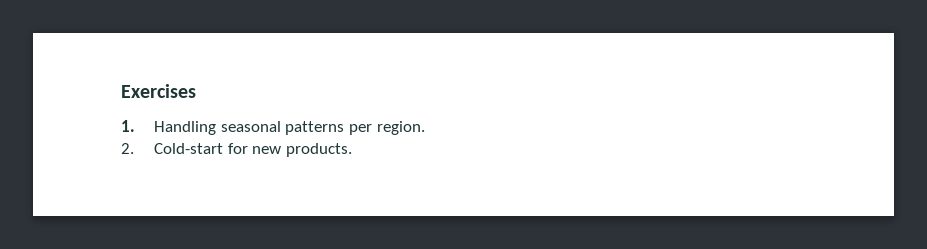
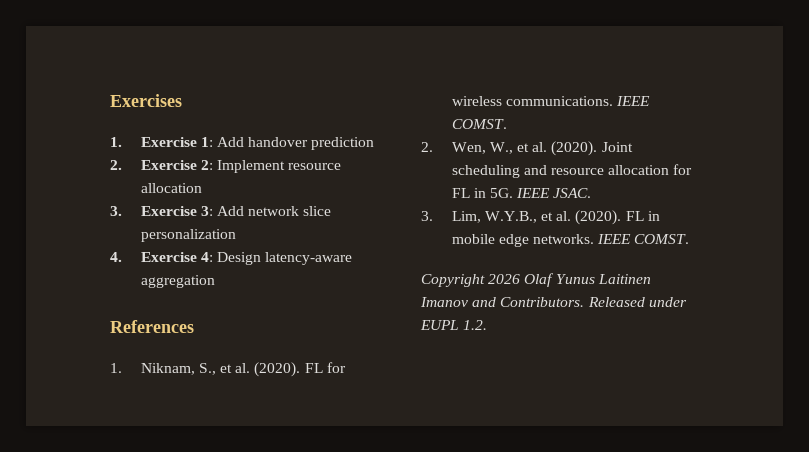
- 1. Handling seasonal patterns per region.
- 2. Cold-start for new products.
+ 1. Exercise 1: Add handover prediction
+ 2. Exercise 2: Implement resource allocation
+ 3. Exercise 3: Add network slice personalization
+ 4. Exercise 4: Design latency-aware aggregation
+ References
+ 1. Niknam, S., et al. (2020). FL for wireless communications. IEEE COMST.
+ 2. Wen, W., et al. (2020). Joint scheduling and resource allocation for FL in 5G. IEEE JSAC.
+ 3. Lim, W.Y.B., et al. (2020). FL in mobile edge networks. IEEE COMST.
+ Copyright 2026 Olaf Yunus Laitinen Imanov and Contributors. Released under EUPL 1.2.

